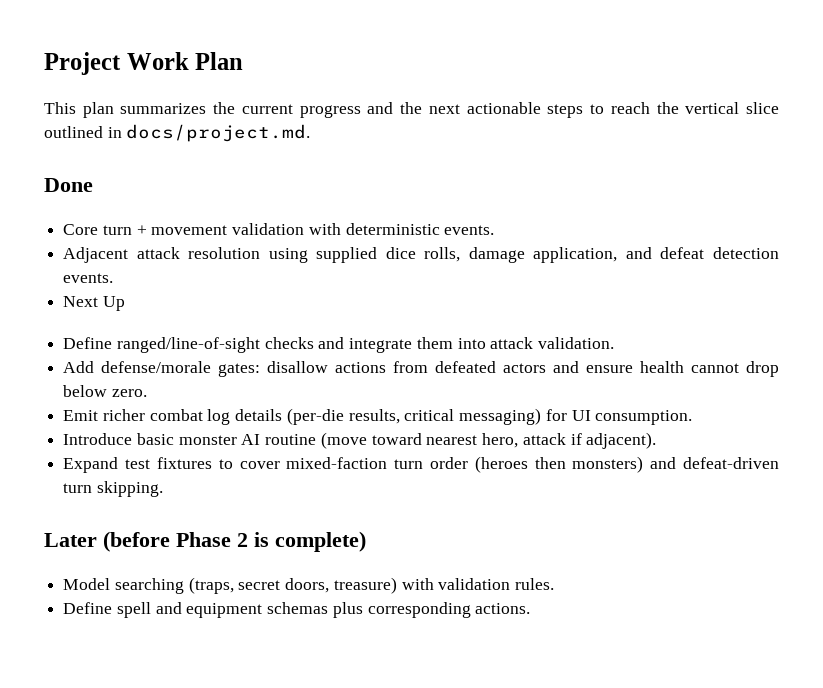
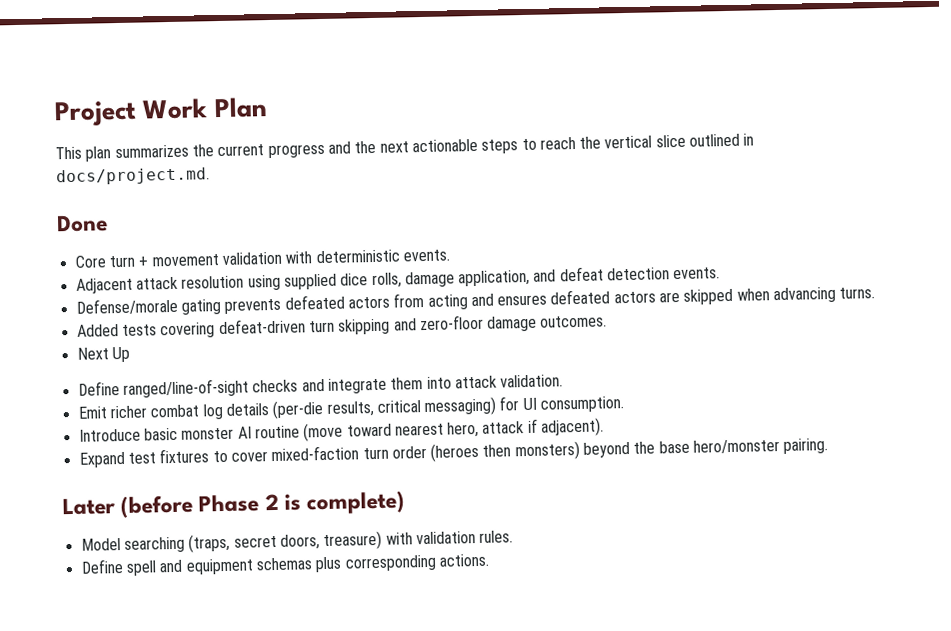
+ Defense/morale gating prevents defeated actors from acting and ensures defeated actors are skipped when advancing turns.
+ Added tests covering defeat-driven turn skipping and zero-floor damage outcomes.
- Add defense/morale gates: disallow actions from defeated actors and ensure health cannot drop below zero.
- Expand test fixtures to cover mixed-faction turn order (heroes then monsters) and defeat-driven turn skipping.
+ Expand test fixtures to cover mixed-faction turn order (heroes then monsters) beyond the base hero/monster pairing.

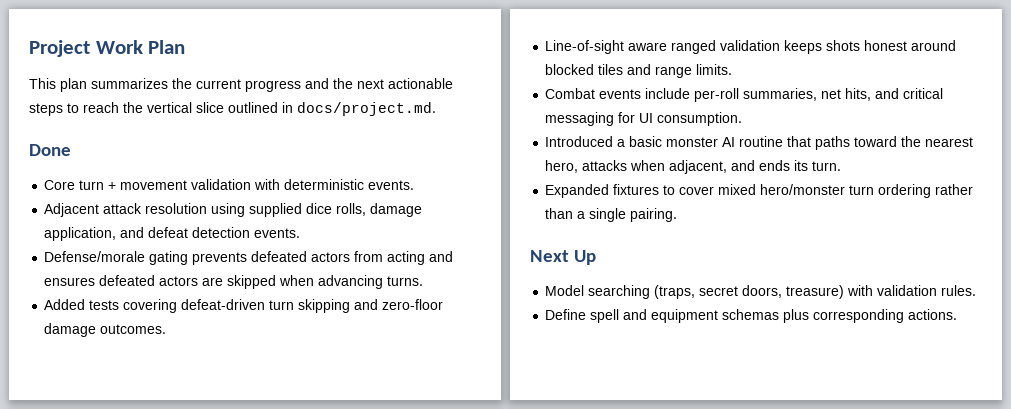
- Next Up
- Define ranged/line-of-sight checks and integrate them into attack validation.
- Emit richer combat log details (per-die results, critical messaging) for UI consumption.
+ Line-of-sight aware ranged validation keeps shots honest around blocked tiles and range limits.
+ Combat events include per-roll summaries, net hits, and critical messaging for UI consumption.
- Introduce basic monster AI routine (move toward nearest hero, attack if adjacent).
- Expand test fixtures to cover mixed-faction turn order (heroes then monsters) beyond the base hero/monster pairing.
- Later (before Phase 2 is complete)
+ Introduced a basic monster AI routine that paths toward the nearest hero, attacks when adjacent, and ends its turn.
+ Expanded fixtures to cover mixed hero/monster turn ordering rather than a single pairing.
+ Next Up

